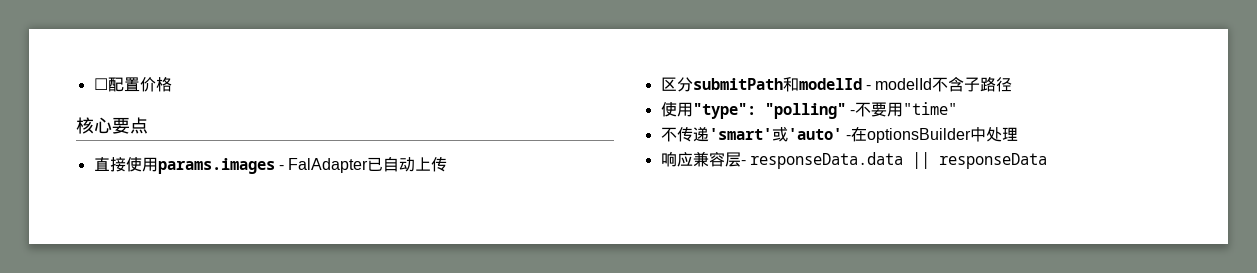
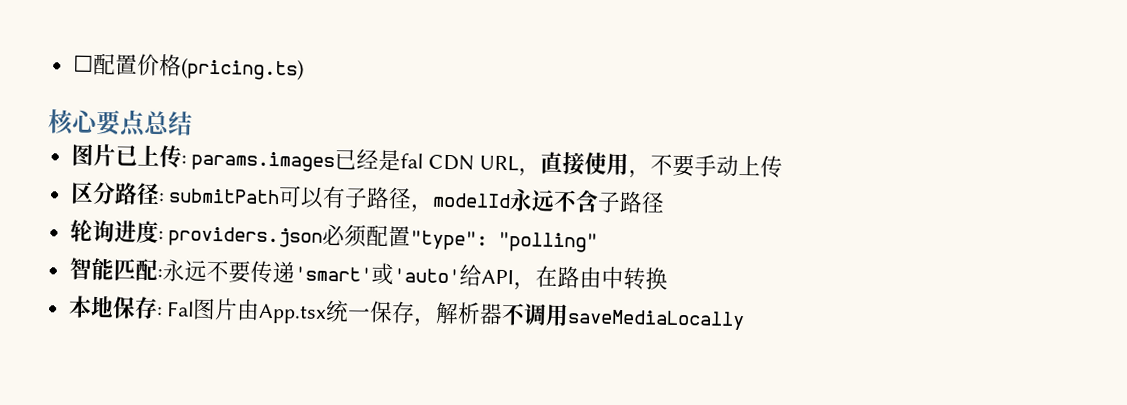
- ☐配置价格
+ ☐配置价格(pricing.ts)
- 核心要点
- 直接使用params.images - FalAdapter已自动上传
- 区分submitPath和modelId - modelId不含子路径
- 使用"type": "polling" -不要用"time"
- 不传递'smart'或'auto' -在optionsBuilder中处理
- 响应兼容层- responseData.data || responseData
+ 核心要点总结
+ 图片已上传: params.images已经是fal CDN URL，直接使用，不要手动上传
+ 区分路径: submitPath可以有子路径，modelId永远不含子路径
+ 轮询进度: providers.json必须配置"type": "polling"
+ 智能匹配:永远不要传递'smart'或'auto'给API，在路由中转换
+ 本地保存: Fal图片由App.tsx统一保存，解析器不调用saveMediaLocally

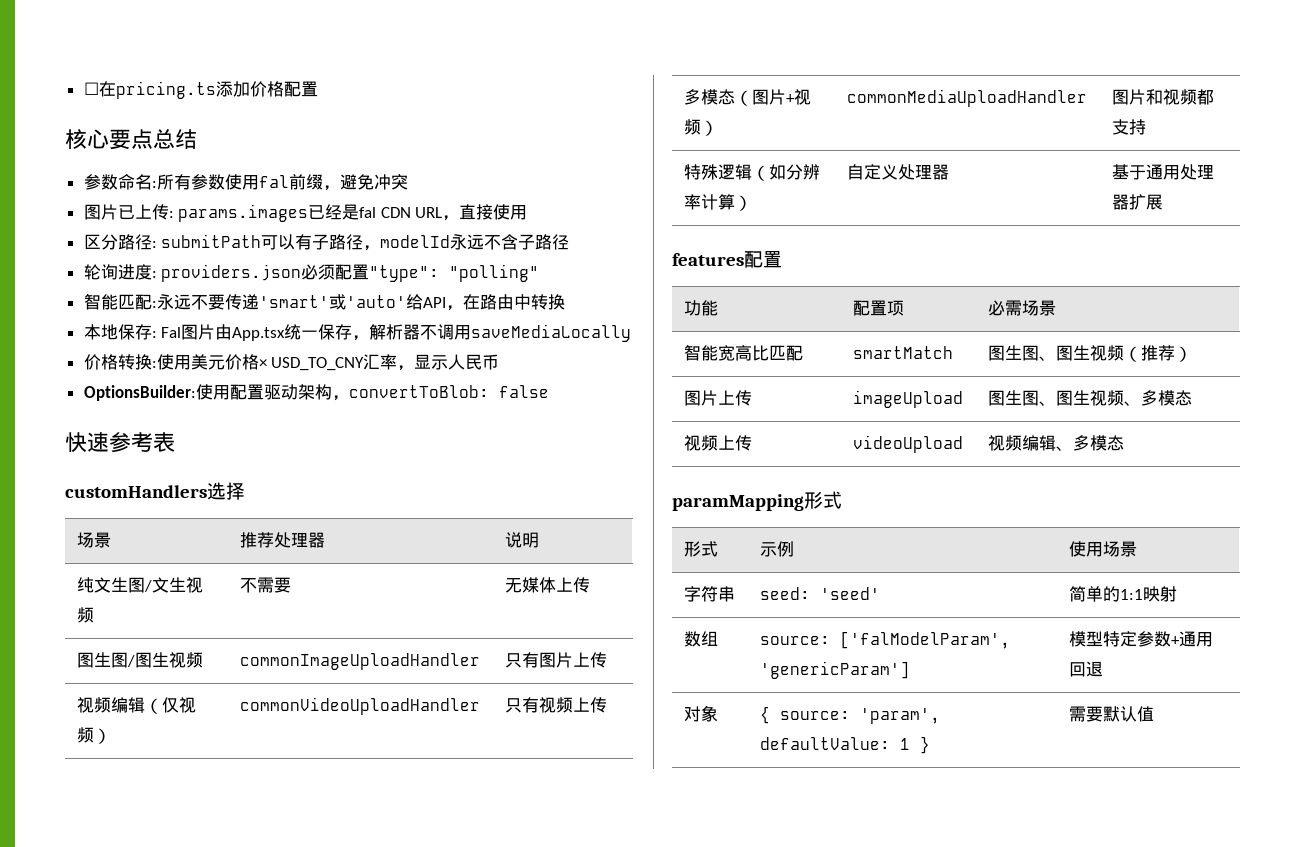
- ☐配置价格(pricing.ts)
+ ☐在pricing.ts添加价格配置
+ 参数命名:所有参数使用fal前缀，避免冲突
- 图片已上传: params.images已经是fal CDN URL，直接使用，不要手动上传
+ 图片已上传: params.images已经是fal CDN URL，直接使用
+ 价格转换:使用美元价格× USD_TO_CNY汇率，显示人民币
+ OptionsBuilder:使用配置驱动架构，convertToBlob: false
+ 快速参考表
+ customHandlers选择
+ 场景 | 推荐处理器 | 说明
+ 纯文生图/文生视频 | 不需要 | 无媒体上传
+ 图生图/图生视频 | commonImageUploadHandler | 只有图片上传
+ 视频编辑（仅视频） | commonVideoUploadHandler | 只有视频上传
+ 多模态（图片+视频） | commonMediaUploadHandler | 图片和视频都支持
+ 特殊逻辑（如分辨率计算） | 自定义处理器 | 基于通用处理器扩展
+ features配置
+ 功能 | 配置项 | 必需场景
+ 智能宽高比匹配 | smartMatch | 图生图、图生视频（推荐）
+ 图片上传 | imageUpload | 图生图、图生视频、多模态
+ 视频上传 | videoUpload | 视频编辑、多模态
+ paramMapping形式
+ 形式 | 示例 | 使用场景
+ 字符串 | seed: 'seed' | 简单的1:1映射
+ 数组 | source: ['falModelParam', 'genericParam'] | 模型特定参数+通用回退
+ 对象 | { source: 'param', defaultValue: 1 } | 需要默认值

